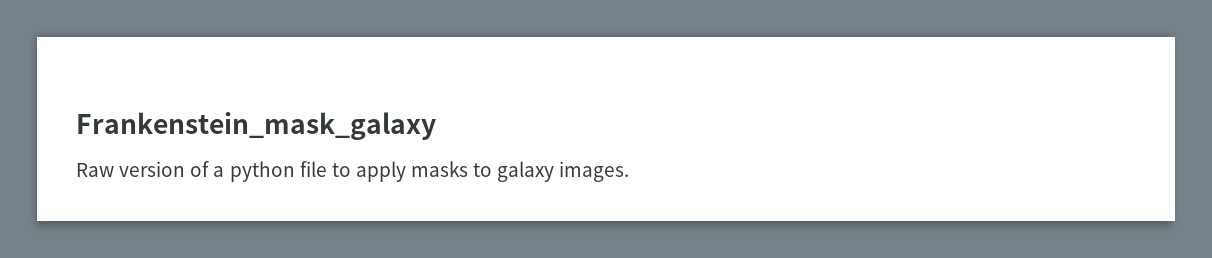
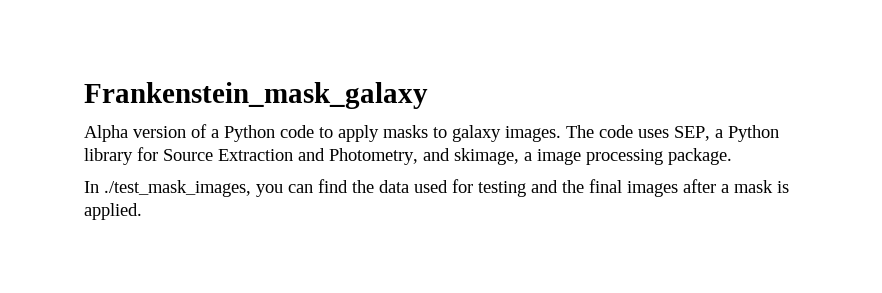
- Raw version of a python file to apply masks to galaxy images.
+ Alpha version of a Python code to apply masks to galaxy images.
+ The code uses SEP, a Python library for Source Extraction and Photometry, and skimage, a image processing package.
+ In ./test_mask_images, you can find the data used for testing and the final images after a mask is applied.

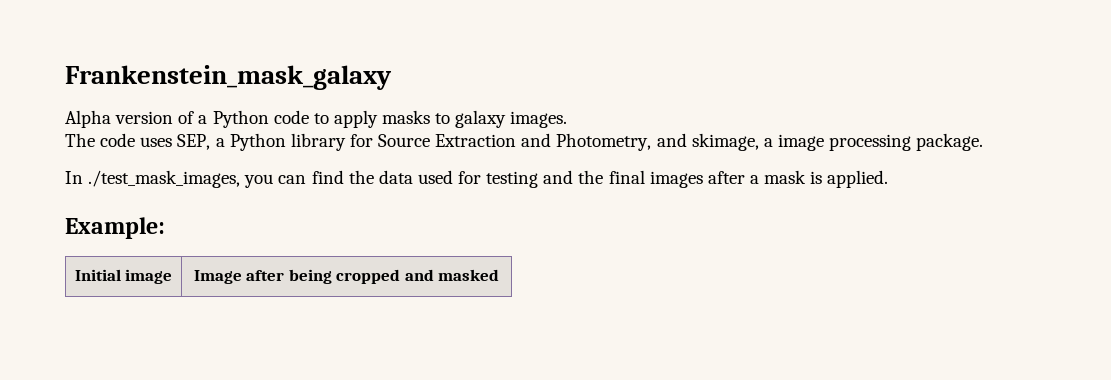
- Alpha version of a Python code to apply masks to galaxy images. The code uses SEP, a Python library for Source Extraction and Photometry, and skimage, a image processing package.
+ Alpha version of a Python code to apply masks to galaxy images.
+ The code uses SEP, a Python library for Source Extraction and Photometry, and skimage, a image processing package.
+ Example:
+ Initial image | Image after being cropped and masked

